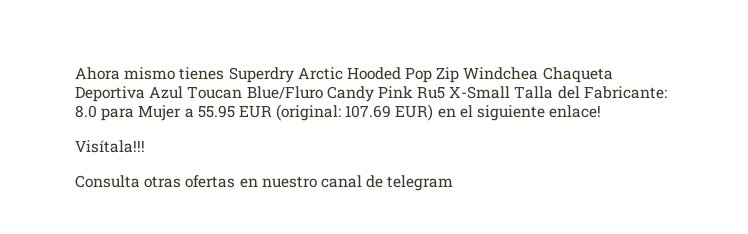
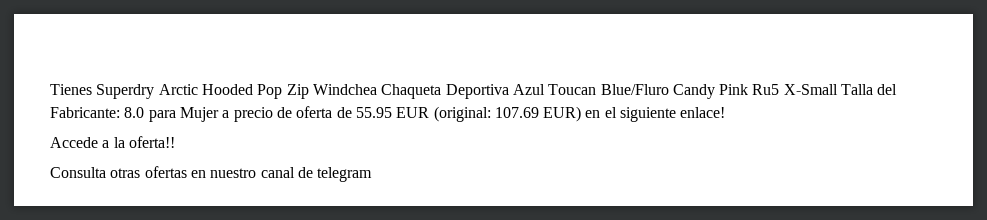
- Ahora mismo tienes Superdry Arctic Hooded Pop Zip Windchea Chaqueta Deportiva Azul Toucan Blue/Fluro Candy Pink Ru5 X-Small Talla del Fabricante: 8.0 para Mujer a 55.95 EUR (original: 107.69 EUR) en el siguiente enlace!
+ Tienes Superdry Arctic Hooded Pop Zip Windchea Chaqueta Deportiva Azul Toucan Blue/Fluro Candy Pink Ru5 X-Small Talla del Fabricante: 8.0 para Mujer a precio de oferta de 55.95 EUR (original: 107.69 EUR) en el siguiente enlace!
- Visítala!!!
+ Accede a la oferta!!

